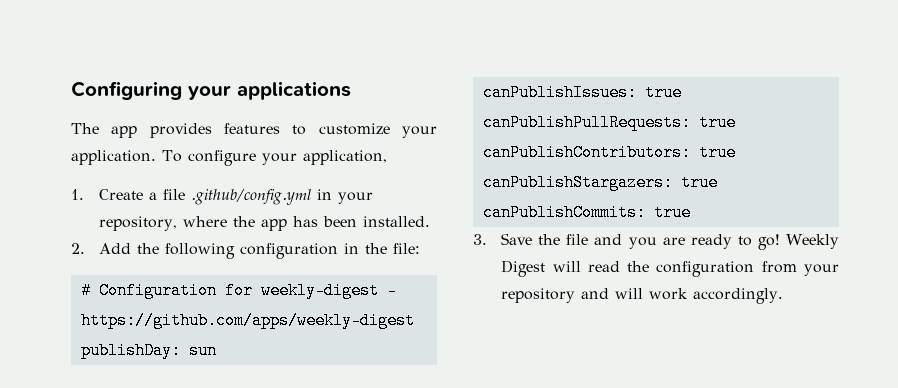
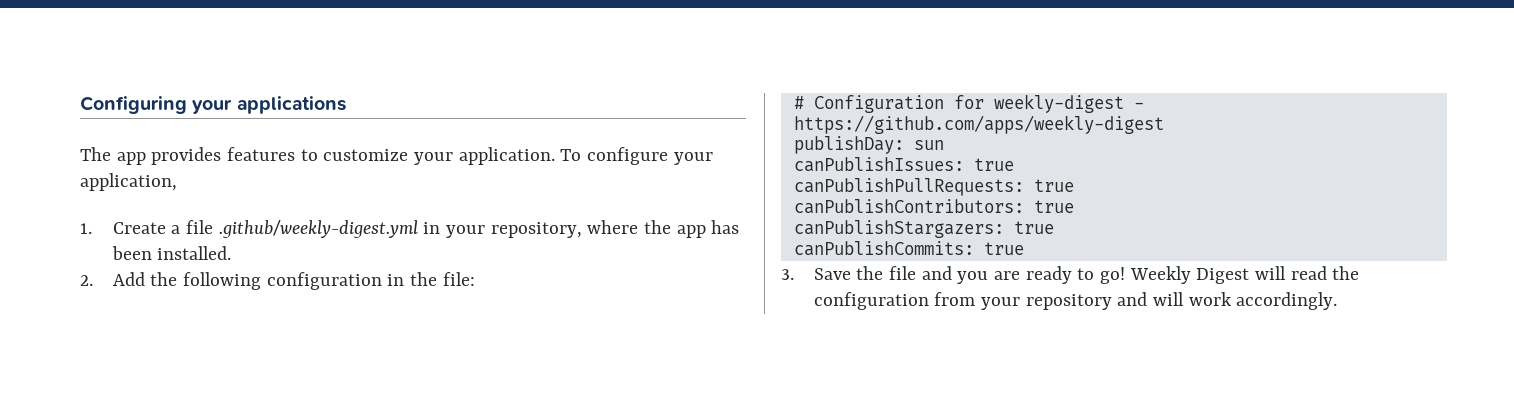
- 1. Create a file .github/config.yml in your repository, where the app has been installed.
+ 1. Create a file .github/weekly-digest.yml in your repository, where the app has been installed.

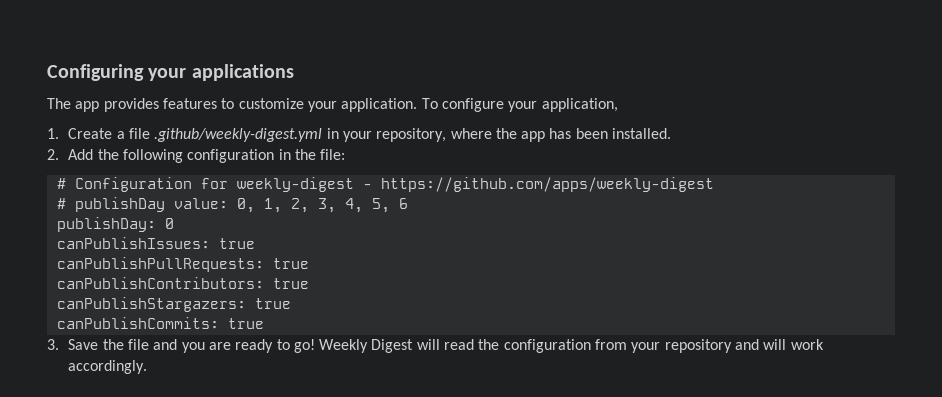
+ # publishDay value: 0, 1, 2, 3, 4, 5, 6
- publishDay: sun
+ publishDay: 0

